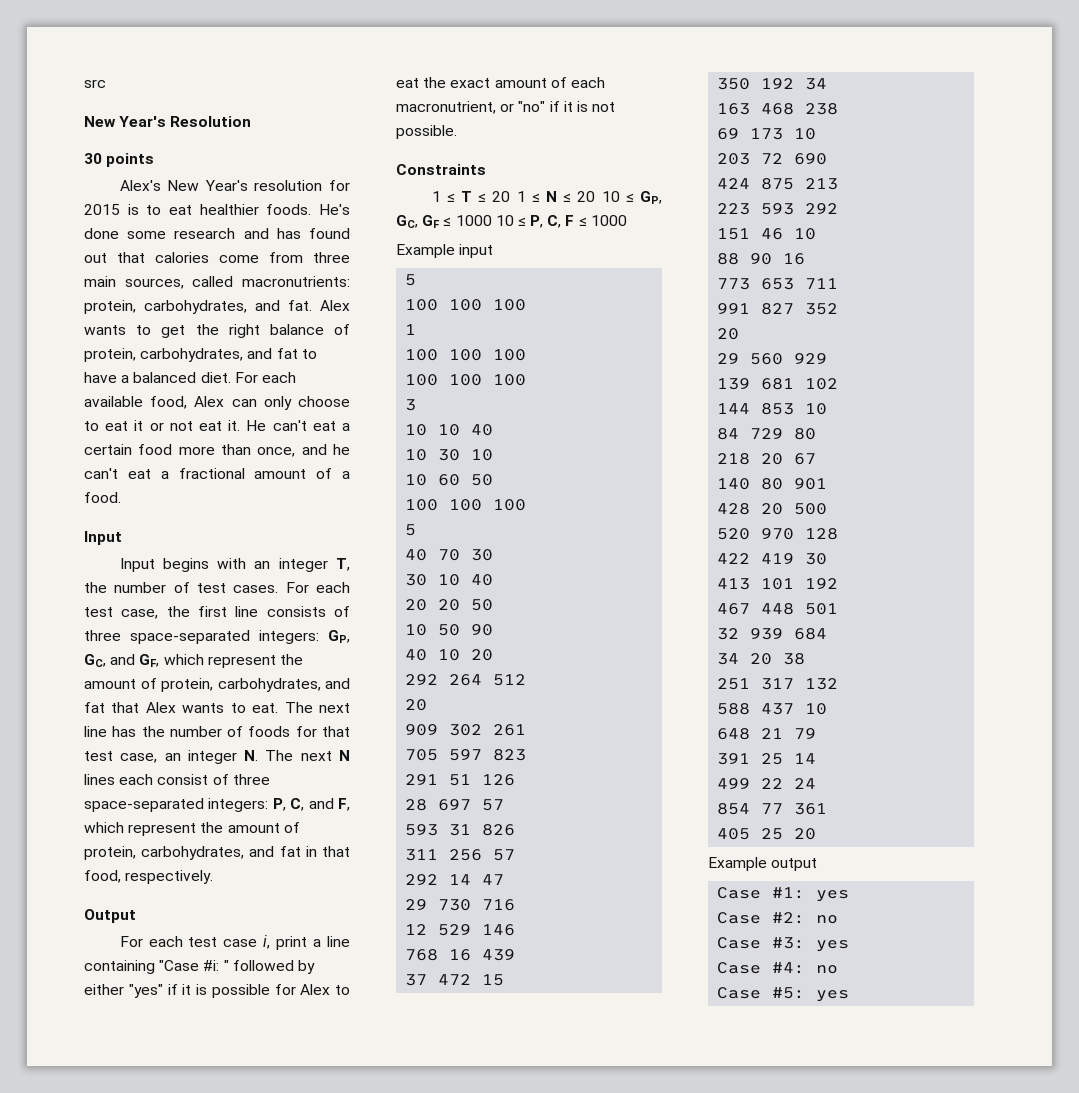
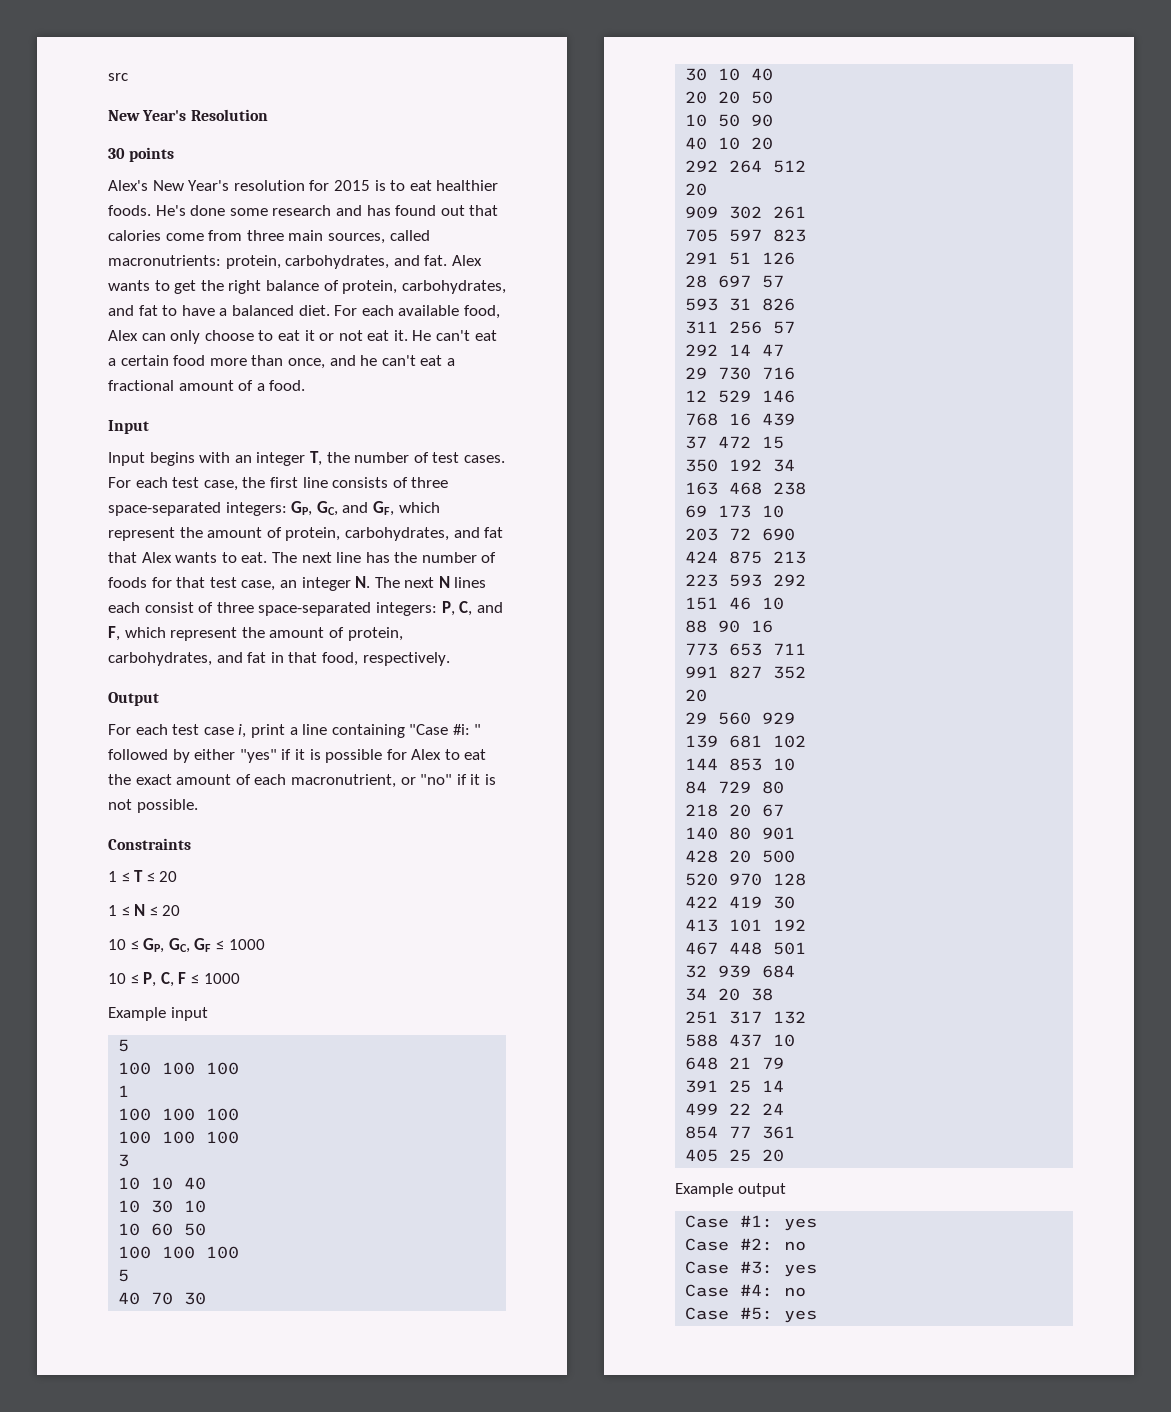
- 1 ≤ T ≤ 20 1 ≤ N ≤ 20 10 ≤ GP, GC, GF ≤ 1000 10 ≤ P, C, F ≤ 1000
+ 1 ≤ T ≤ 20
+ 1 ≤ N ≤ 20
+ 10 ≤ GP, GC, GF ≤ 1000
+ 10 ≤ P, C, F ≤ 1000

